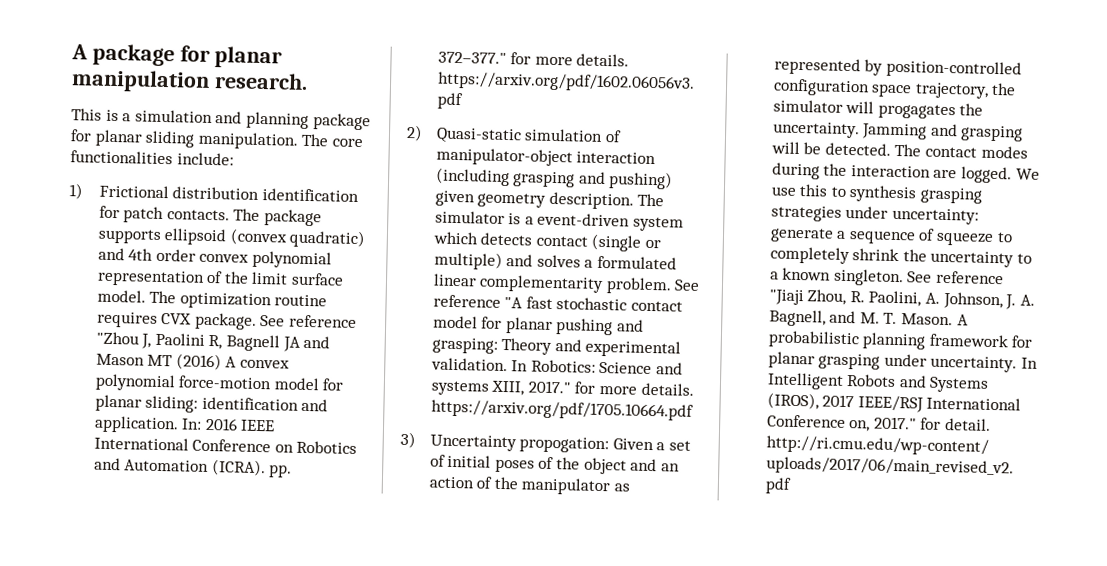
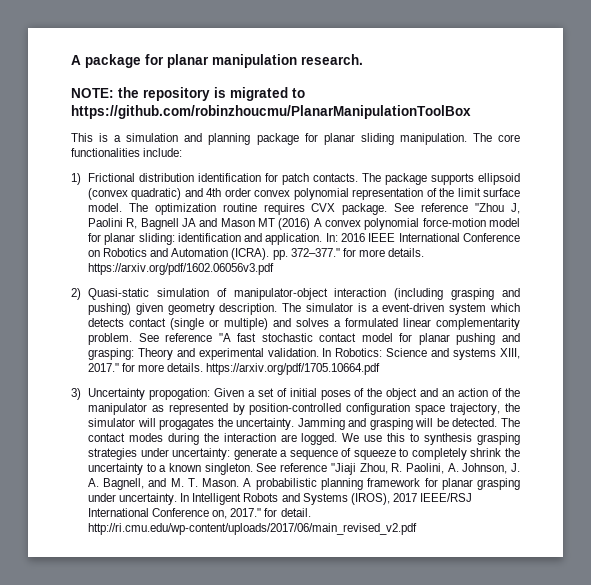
+ NOTE: the repository is migrated to https://github.com/robinzhoucmu/PlanarManipulationToolBox

